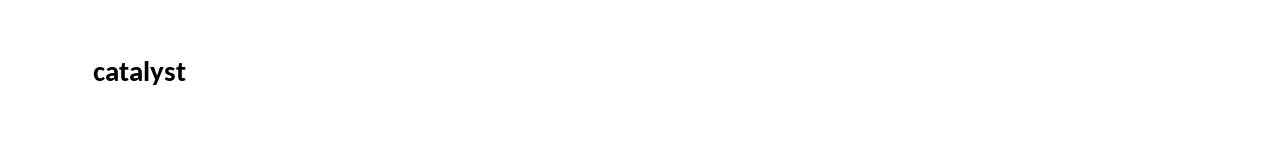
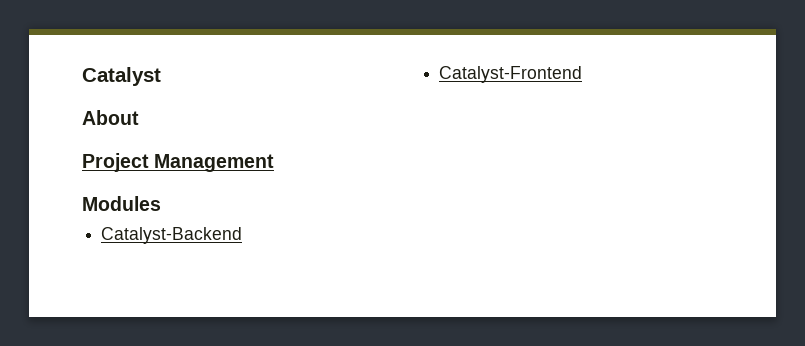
- catalyst
+ Catalyst
+ About
+ Project Management
+ Modules
+ Catalyst-Backend
+ Catalyst-Frontend

